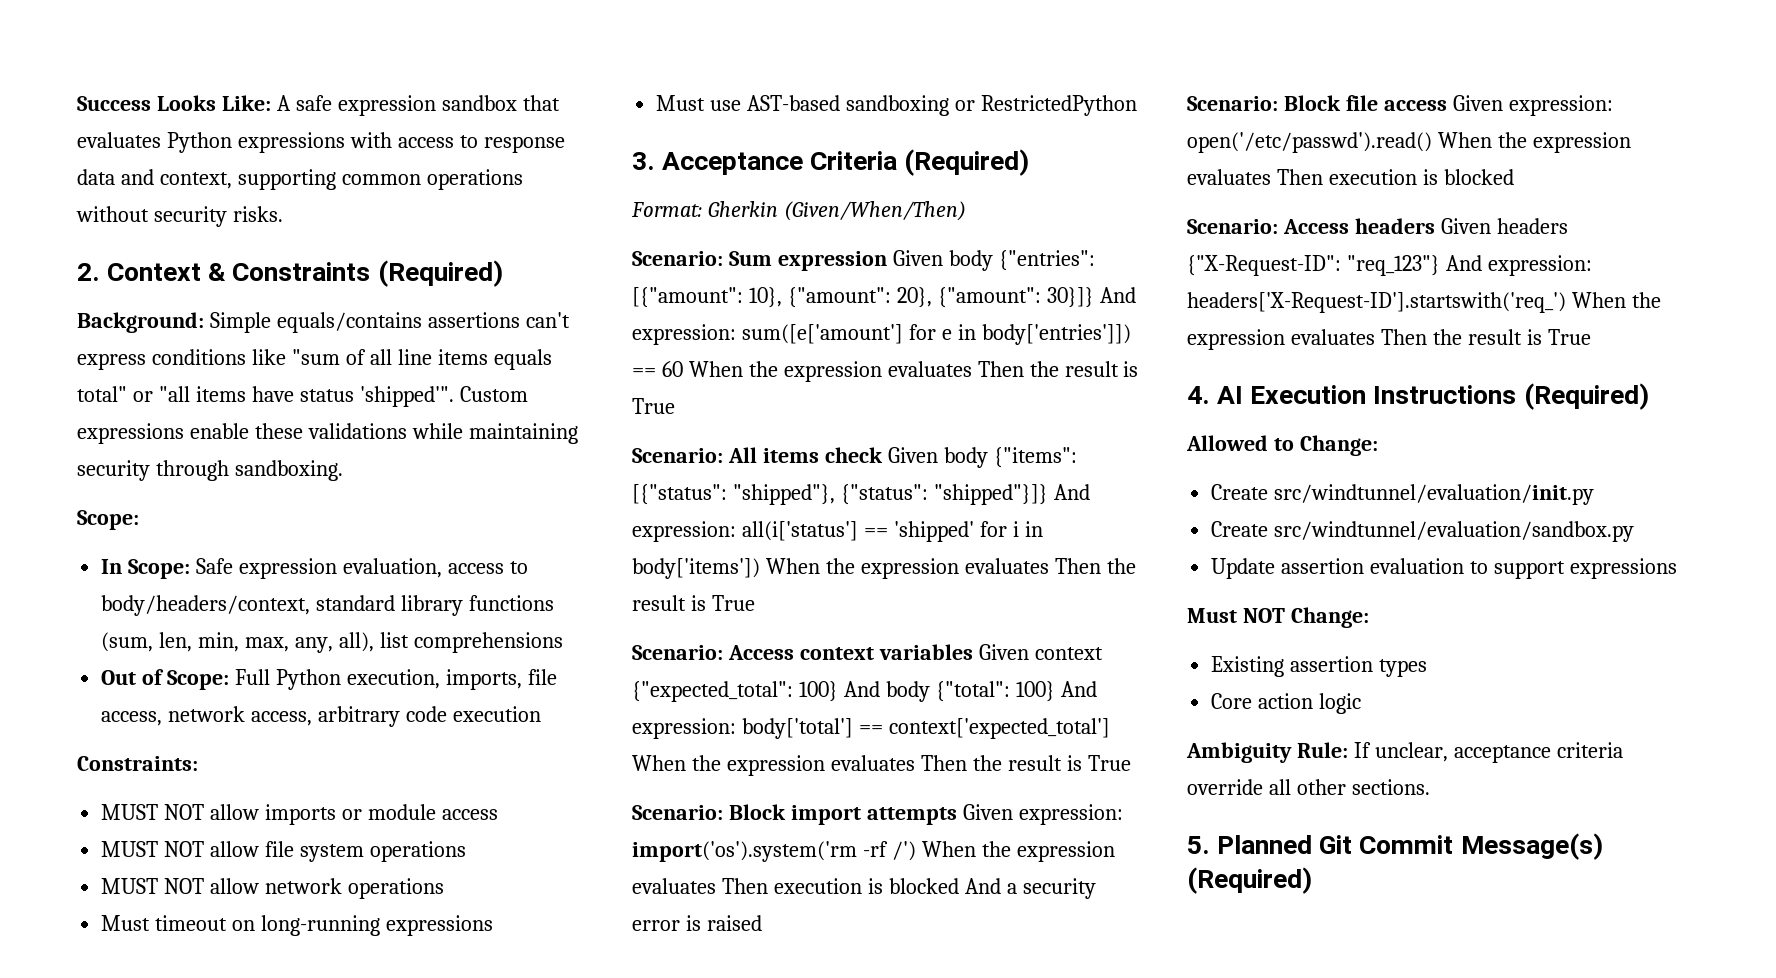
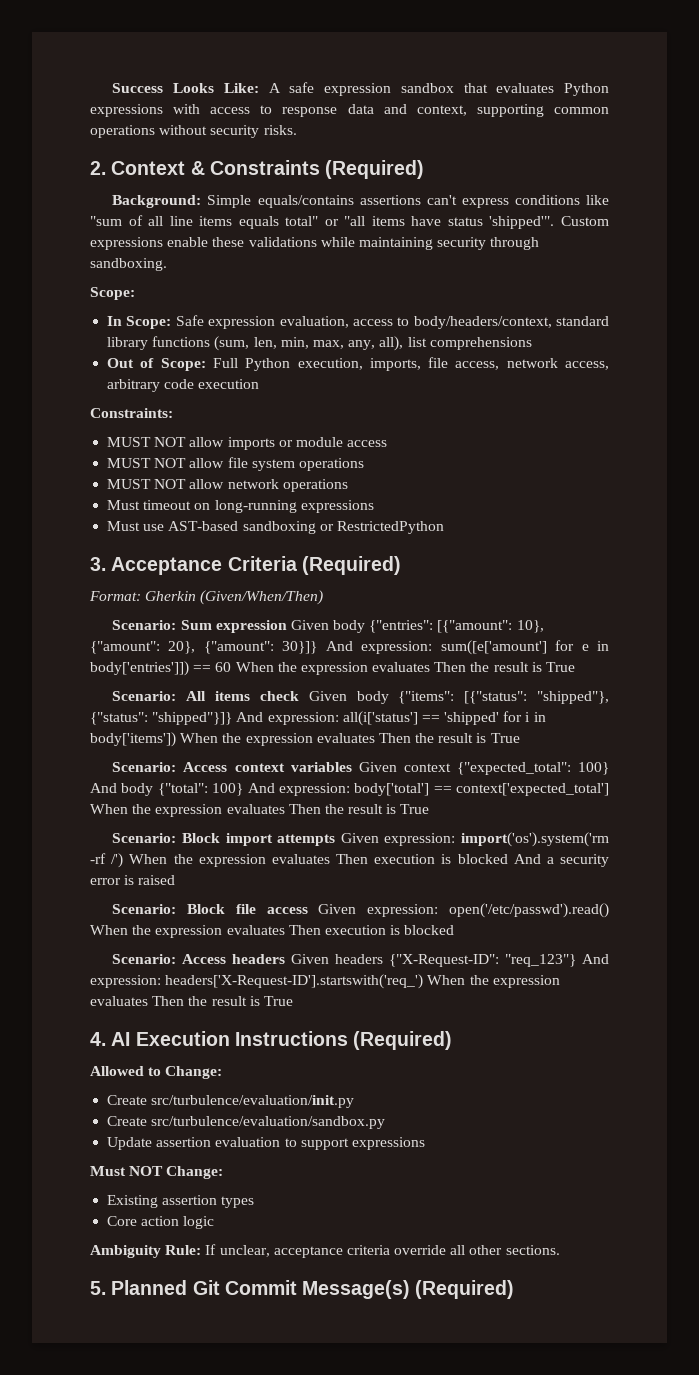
- Create src/windtunnel/evaluation/init.py
- Create src/windtunnel/evaluation/sandbox.py
+ Create src/turbulence/evaluation/init.py
+ Create src/turbulence/evaluation/sandbox.py

